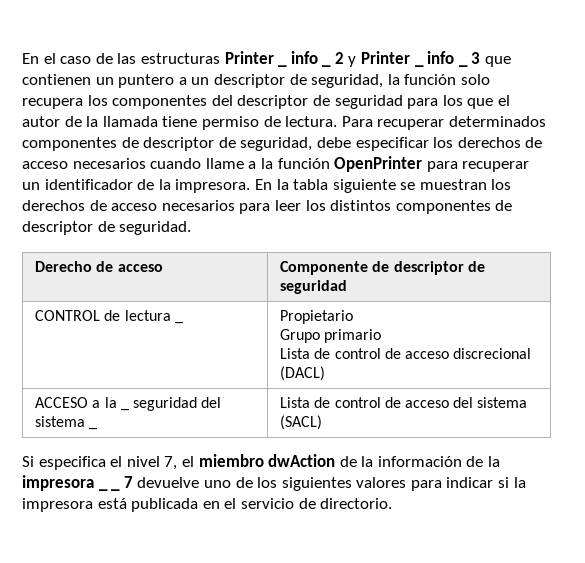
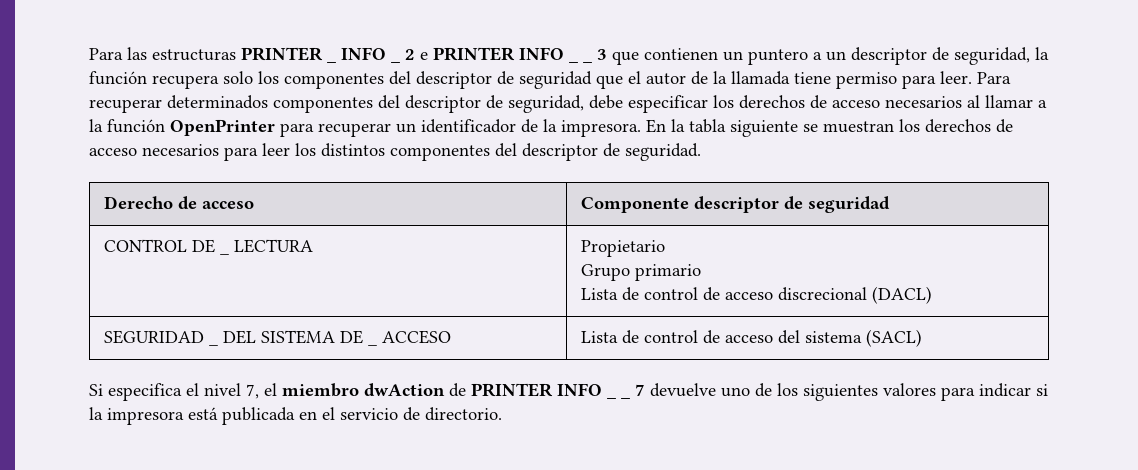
- En el caso de las estructuras Printer _ info _ 2 y Printer _ info _ 3 que contienen un puntero a un descriptor de seguridad, la función solo recupera los componentes del descriptor de seguridad para los que el autor de la llamada tiene permiso de lectura.
+ Para las estructuras PRINTER _ INFO _ 2 e PRINTER INFO _ _ 3 que contienen un puntero a un descriptor de seguridad, la función recupera solo los componentes del descriptor de seguridad que el autor de la llamada tiene permiso para leer.
- Para recuperar determinados componentes de descriptor de seguridad, debe especificar los derechos de acceso necesarios cuando llame a la función OpenPrinter para recuperar un identificador de la impresora.
+ Para recuperar determinados componentes del descriptor de seguridad, debe especificar los derechos de acceso necesarios al llamar a la función OpenPrinter para recuperar un identificador de la impresora.
- En la tabla siguiente se muestran los derechos de acceso necesarios para leer los distintos componentes de descriptor de seguridad.
+ En la tabla siguiente se muestran los derechos de acceso necesarios para leer los distintos componentes del descriptor de seguridad.
- Derecho de acceso | Componente de descriptor de seguridad
+ Derecho de acceso | Componente descriptor de seguridad
- CONTROL de lectura _ | Propietario
+ CONTROL DE _ LECTURA | Propietario
- ACCESO a la _ seguridad del sistema _ | Lista de control de acceso del sistema (SACL)
+ SEGURIDAD _ DEL SISTEMA DE _ ACCESO | Lista de control de acceso del sistema (SACL)
- Si especifica el nivel 7, el miembro dwAction de la información de la impresora _ _ 7 devuelve uno de los siguientes valores para indicar si la impresora está publicada en el servicio de directorio.
+ Si especifica el nivel 7, el miembro dwAction de PRINTER INFO _ _ 7 devuelve uno de los siguientes valores para indicar si la impresora está publicada en el servicio de directorio.

